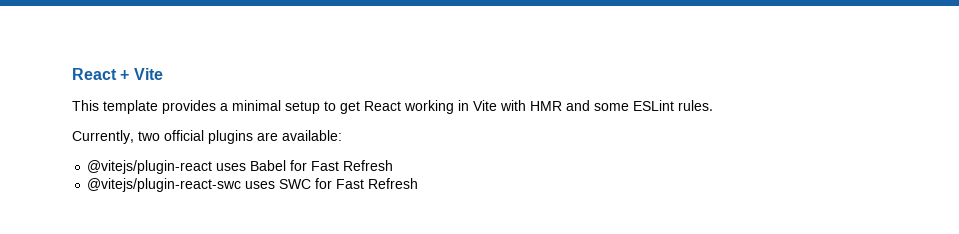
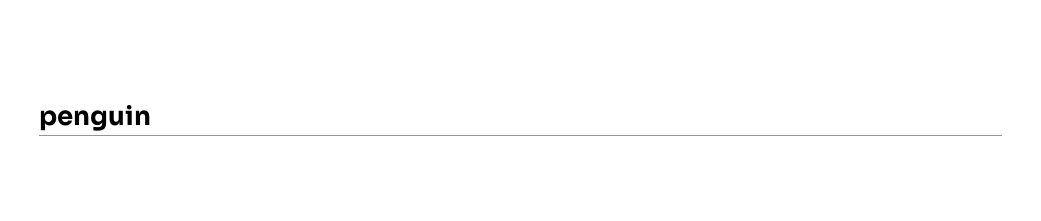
- React + Vite
- This template provides a minimal setup to get React working in Vite with HMR and some ESLint rules.
- Currently, two official plugins are available:
- @vitejs/plugin-react uses Babel for Fast Refresh
- @vitejs/plugin-react-swc uses SWC for Fast Refresh
+ penguin

